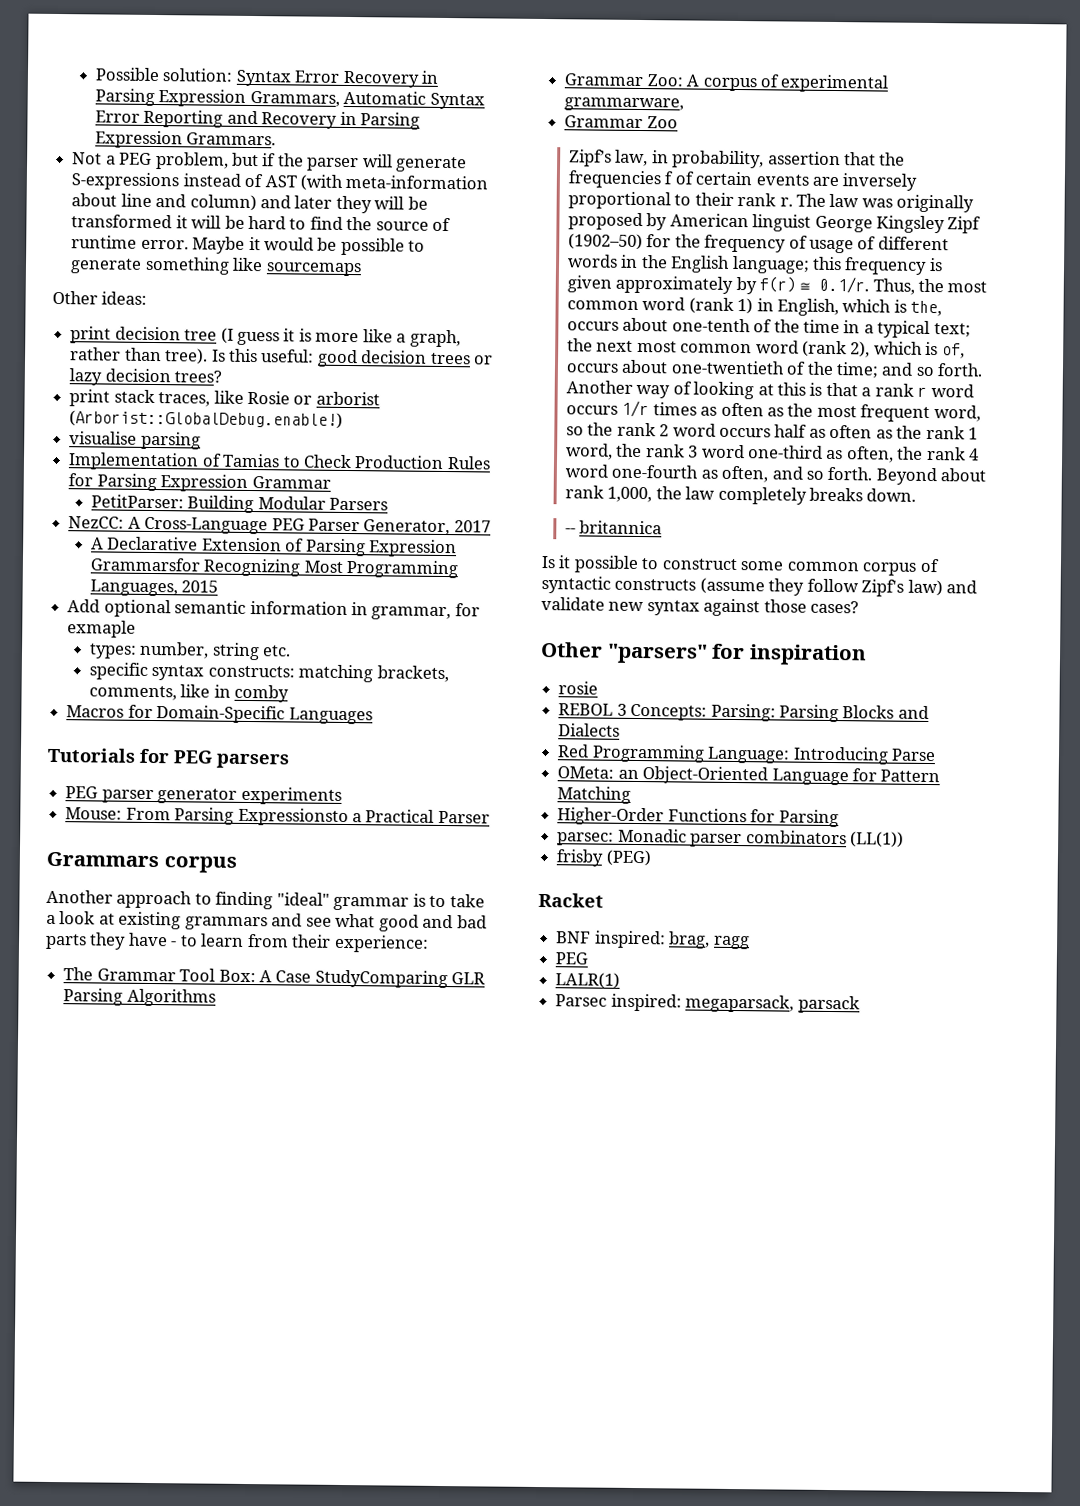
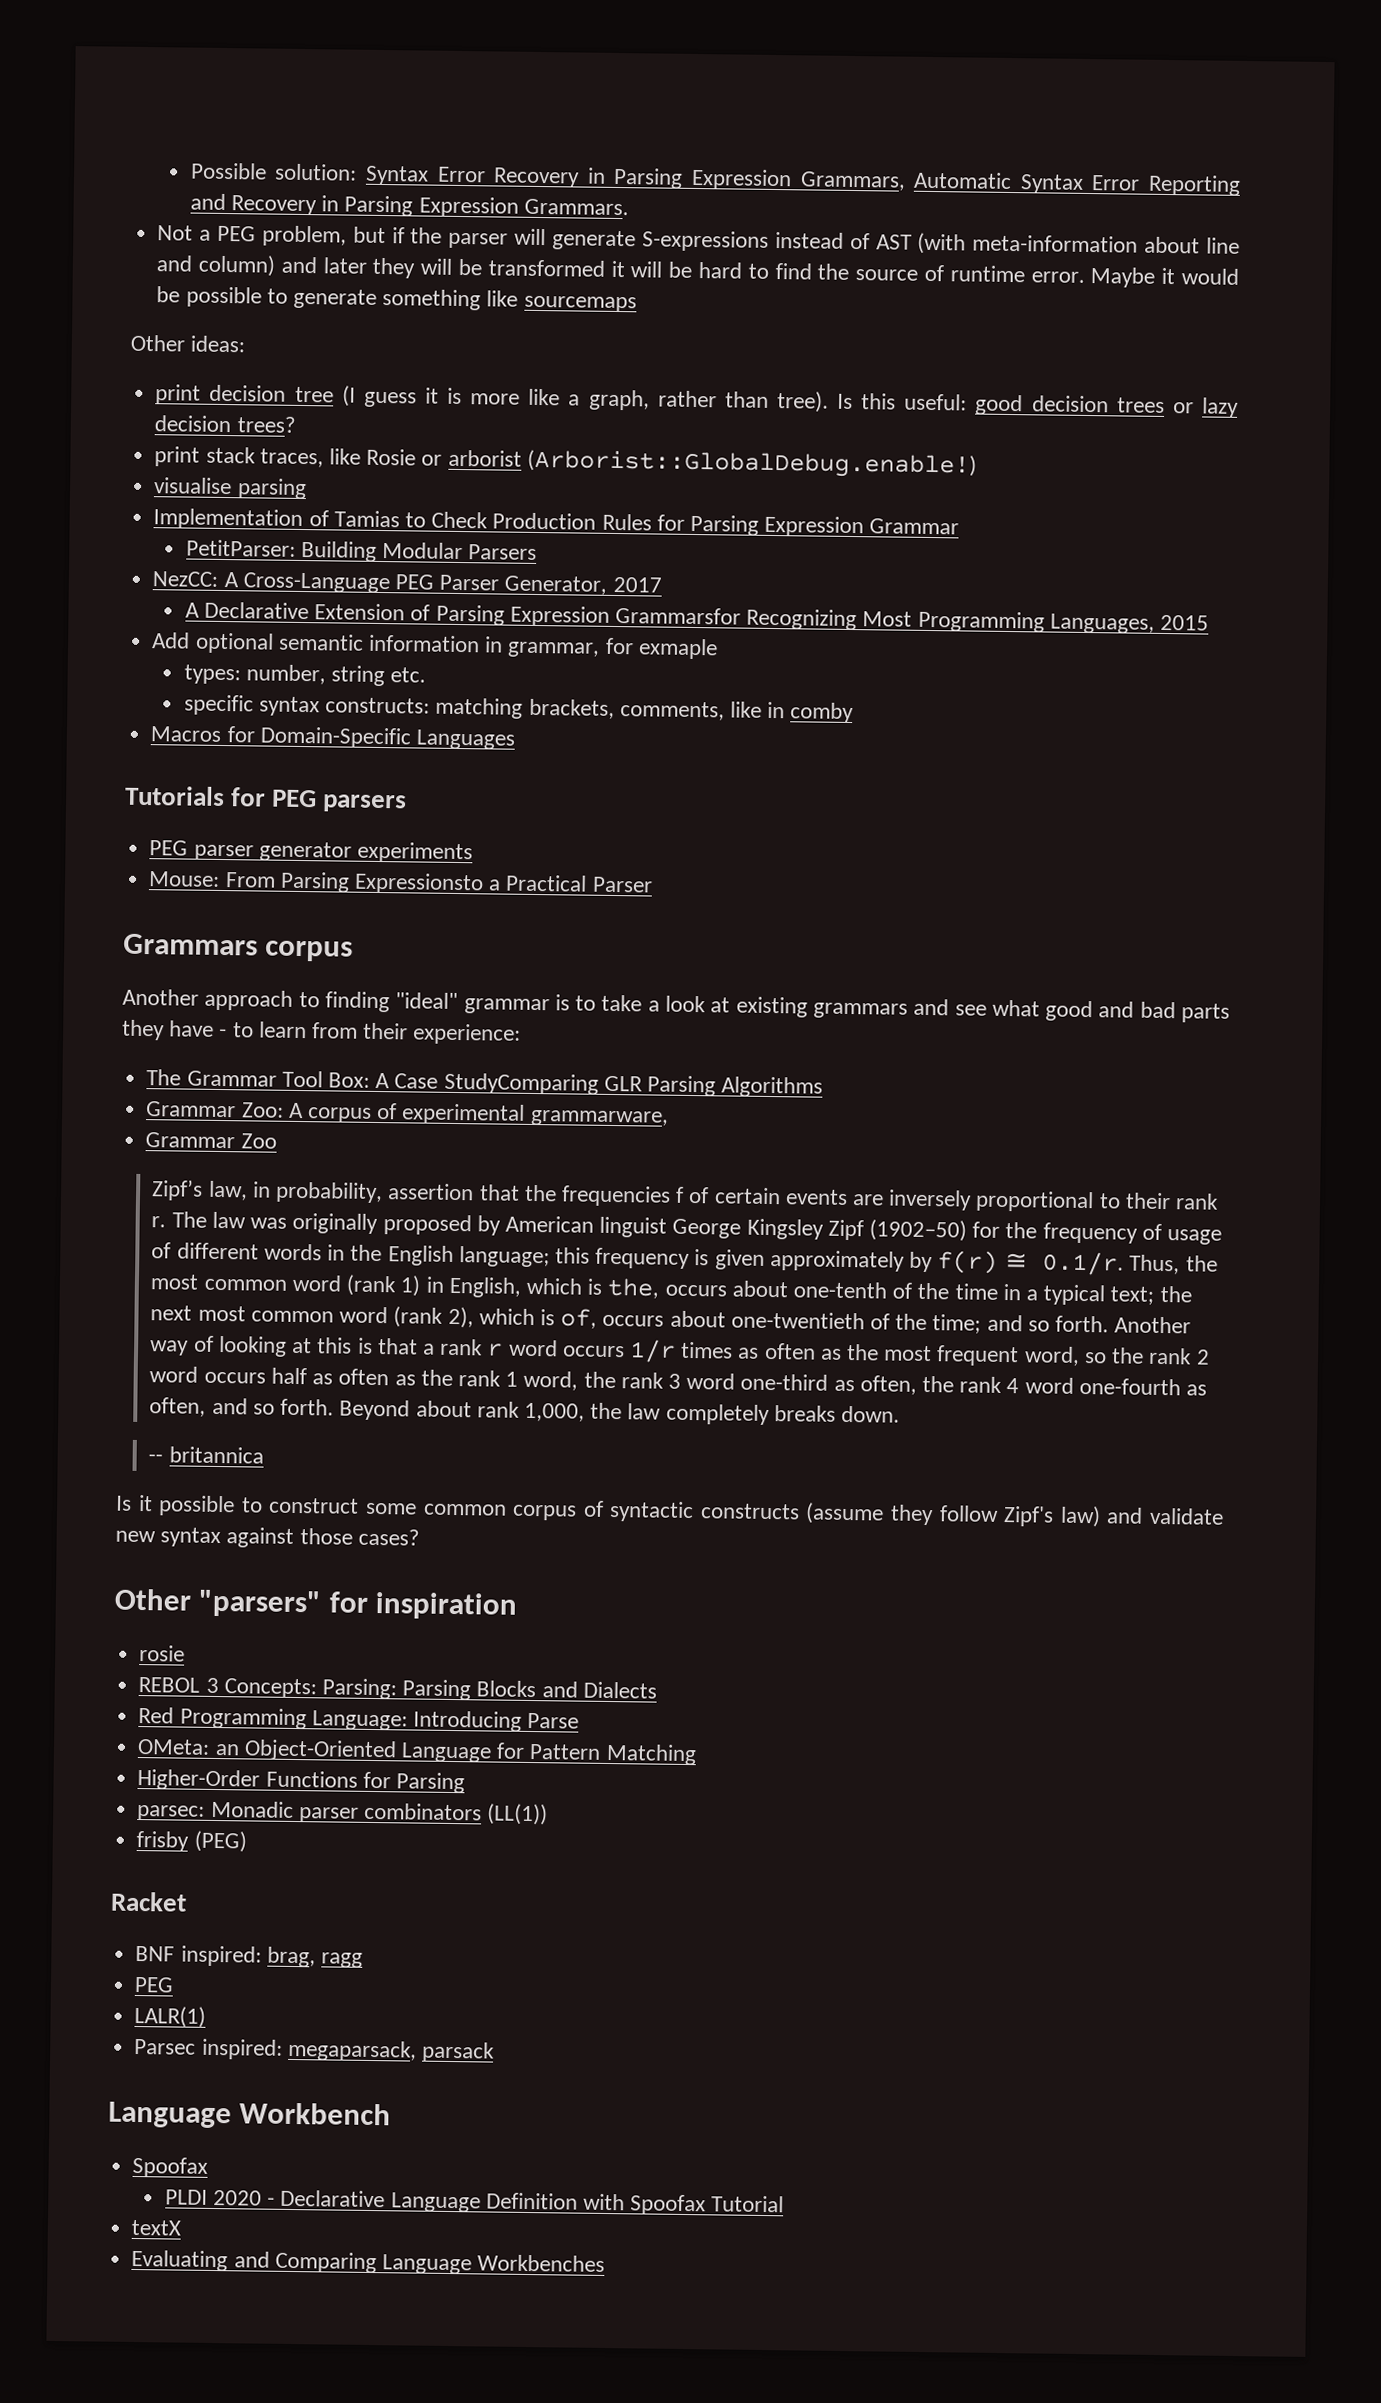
+ Language Workbench
+ Spoofax
+ PLDI 2020 - Declarative Language Definition with Spoofax Tutorial
+ textX
+ Evaluating and Comparing Language Workbenches

